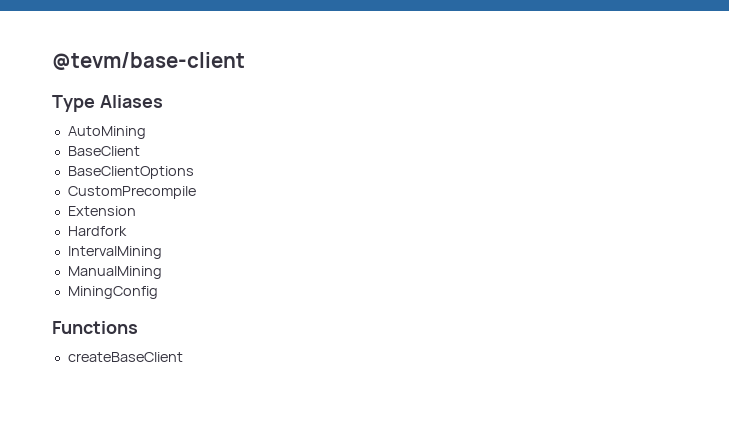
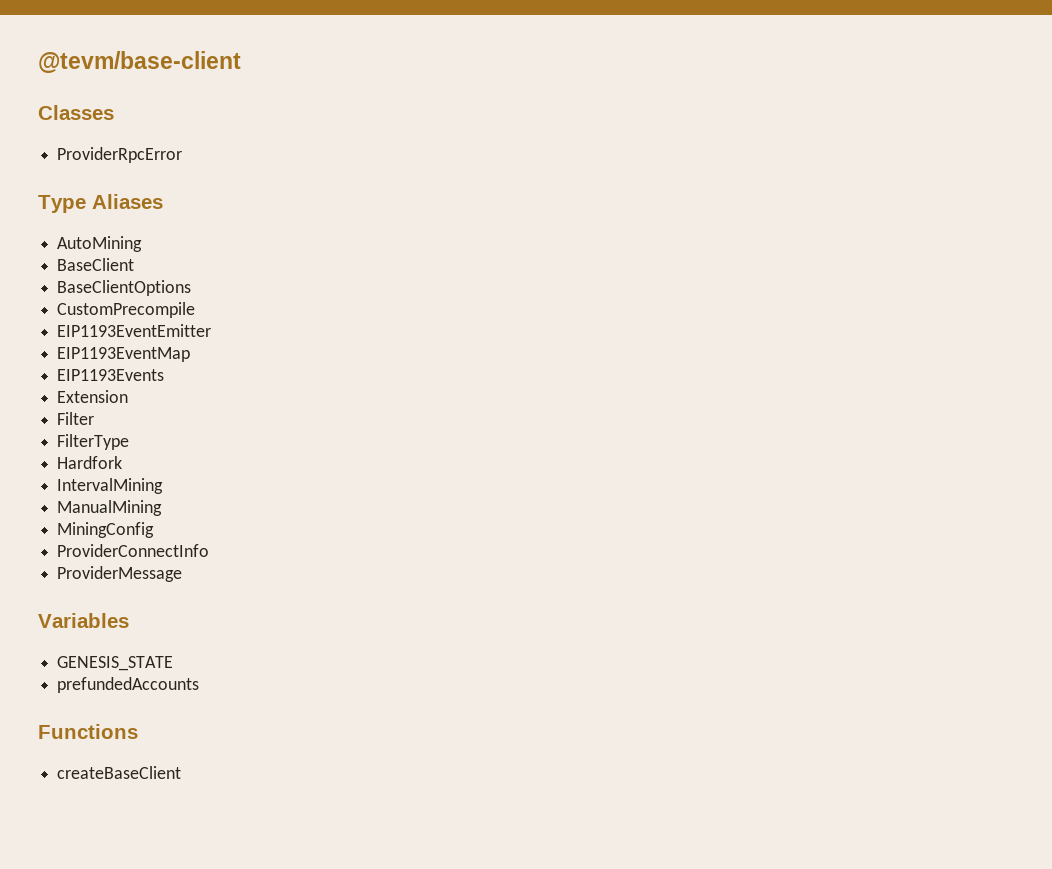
+ Classes
+ ProviderRpcError
+ EIP1193EventEmitter
+ EIP1193EventMap
+ EIP1193Events
+ Filter
+ FilterType
+ ProviderConnectInfo
+ ProviderMessage
+ Variables
+ GENESIS_STATE
+ prefundedAccounts

